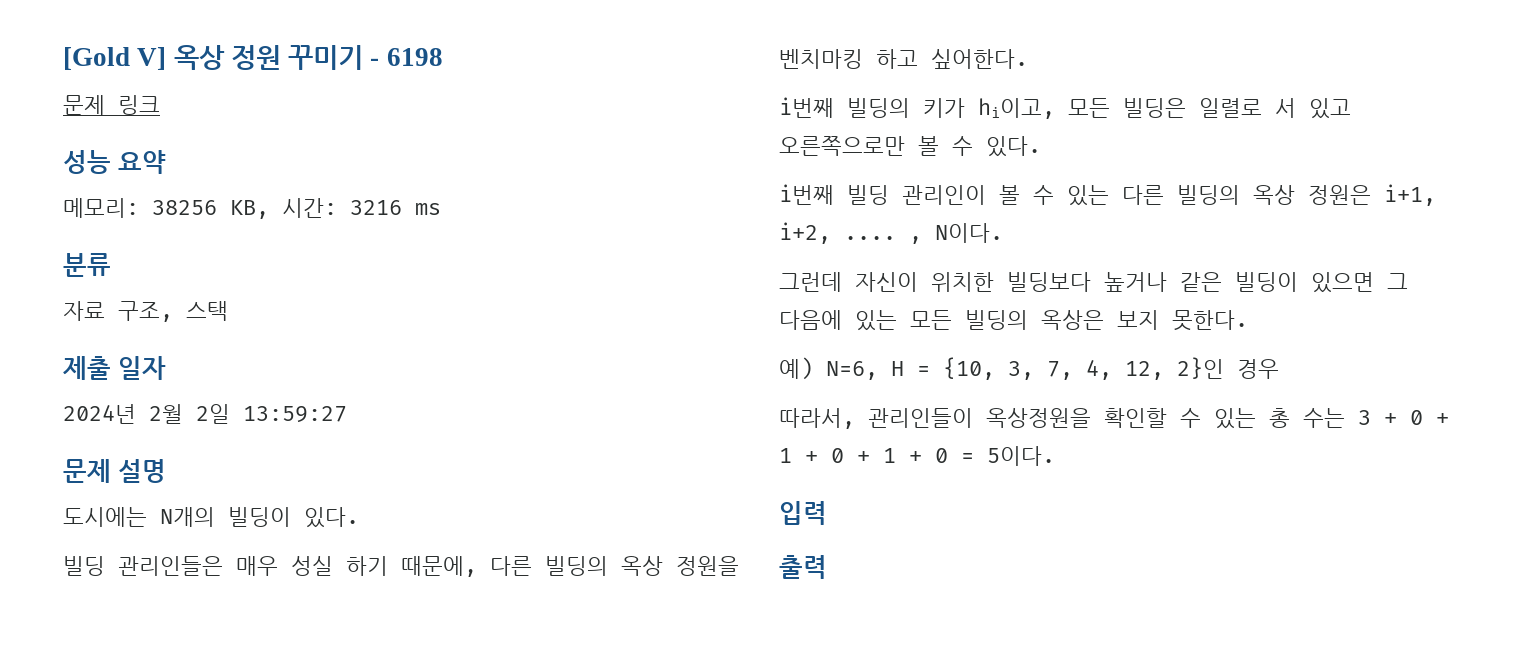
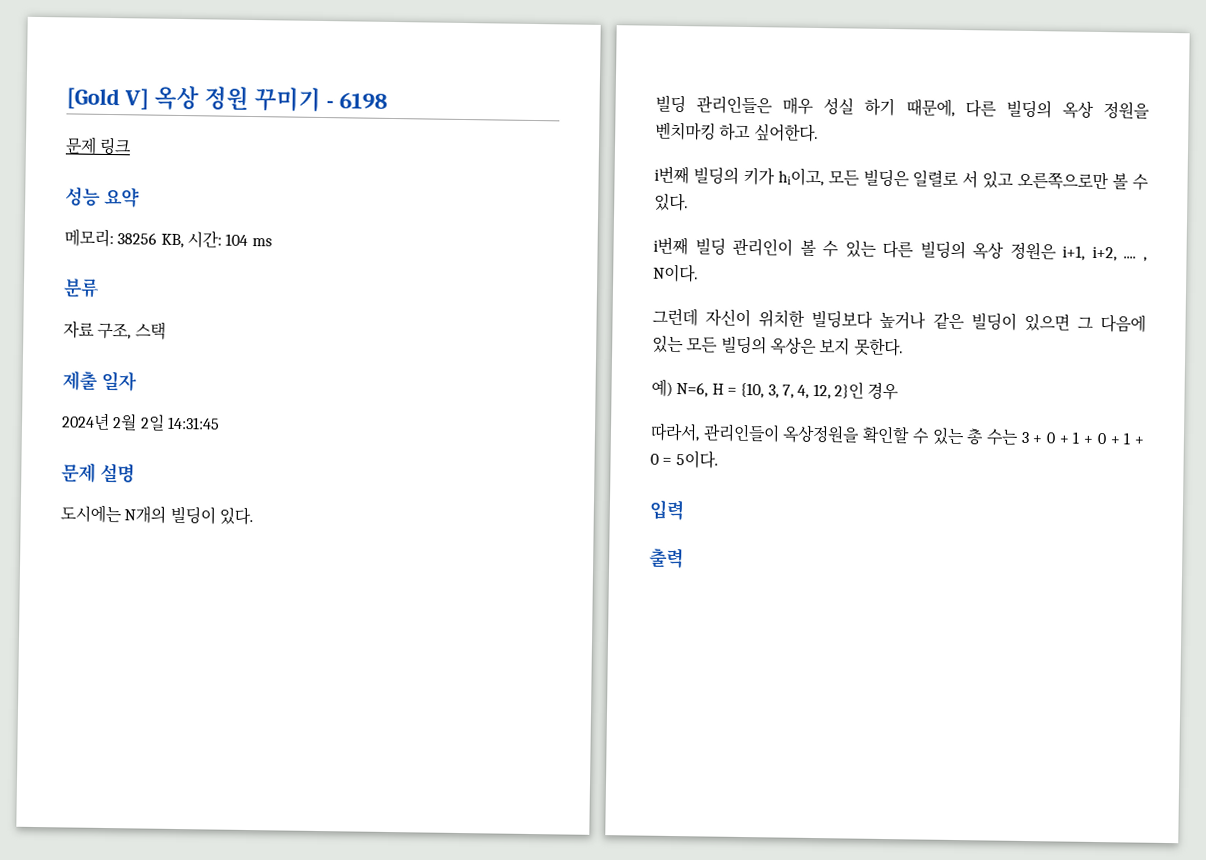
- 메모리: 38256 KB, 시간: 3216 ms
+ 메모리: 38256 KB, 시간: 104 ms
- 2024년 2월 2일 13:59:27
+ 2024년 2월 2일 14:31:45

